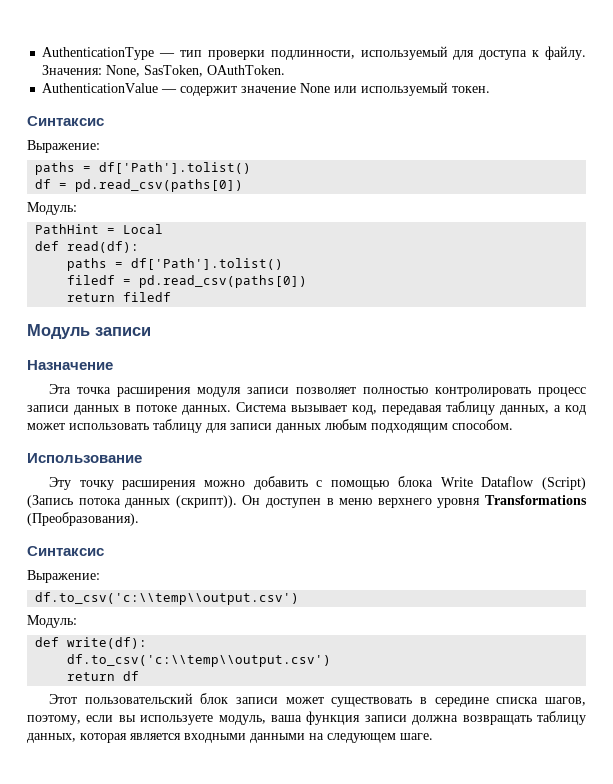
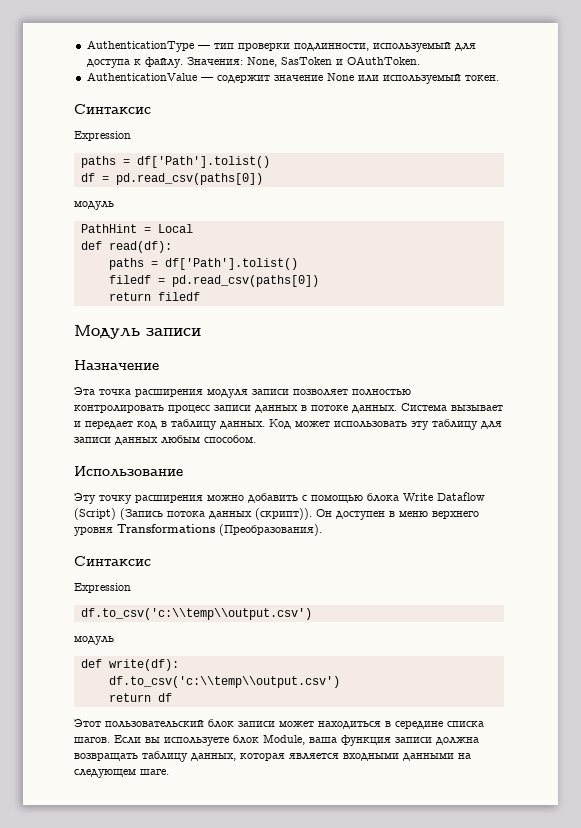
- Значения: None, SasToken, OAuthToken.
+ Значения: None, SasToken и OAuthToken.
  AuthenticationValue — содержит значение None или используемый токен.
  Синтаксис
- Выражение:
+ Expression
  df = pd.read_csv(paths[0])
- Модуль:
+ модуль
- Система вызывает код, передавая таблицу данных, а код может использовать таблицу для записи данных любым подходящим способом.
+ Система вызывает и передает код в таблицу данных. Код может использовать эту таблицу для записи данных любым способом.
  Он доступен в меню верхнего уровня Transformations (Преобразования).
  Синтаксис
- Выражение:
+ Expression
  df.to_csv('c:\\temp\\output.csv')
- Модуль:
+ модуль
- Этот пользовательский блок записи может существовать в середине списка шагов, поэтому, если вы используете модуль, ваша функция записи должна возвращать таблицу данных, которая является входными данными на следующем шаге.
+ Этот пользовательский блок записи может находиться в середине списка шагов. Если вы используете блок Module, ваша функция записи должна возвращать таблицу данных, которая является входными данными на следующем шаге.

